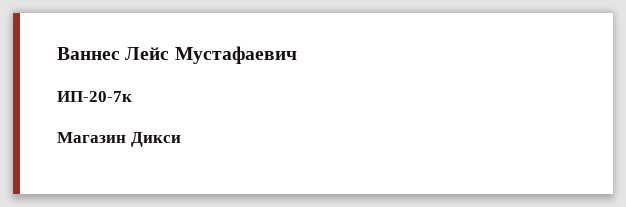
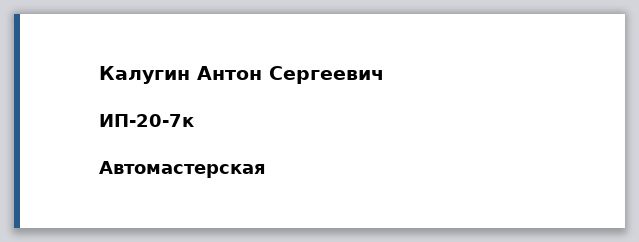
- Ваннес Лейс Мустафаевич
+ Калугин Антон Сергеевич
- Магазин Дикси
+ Автомастерская

